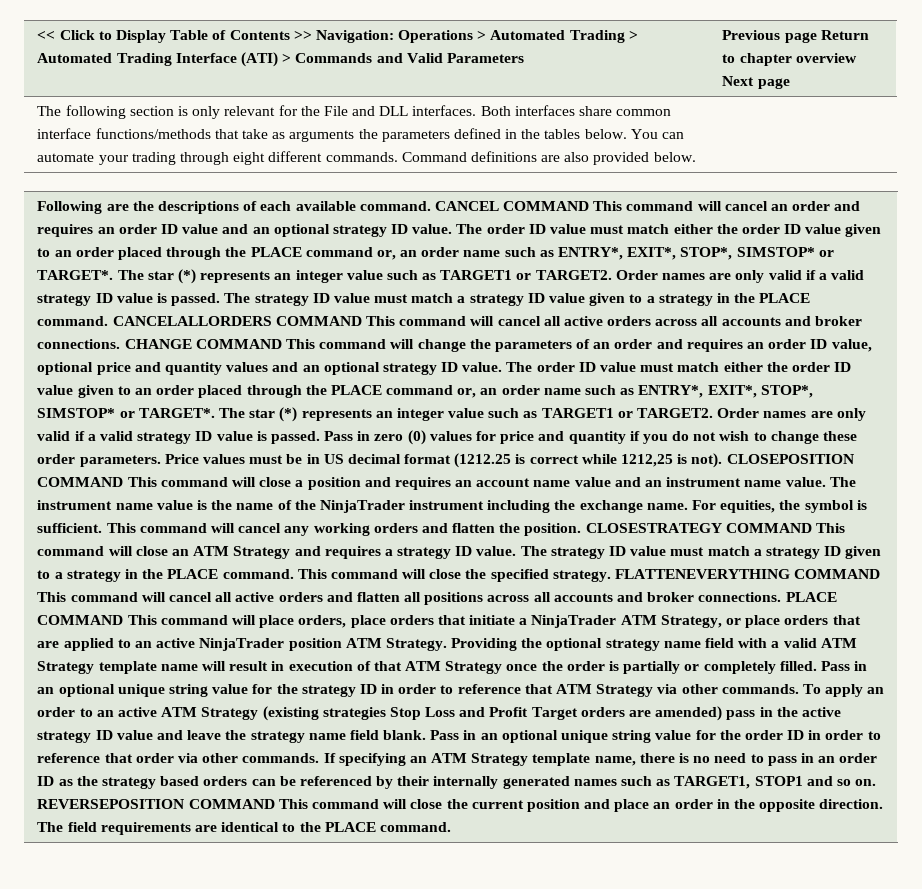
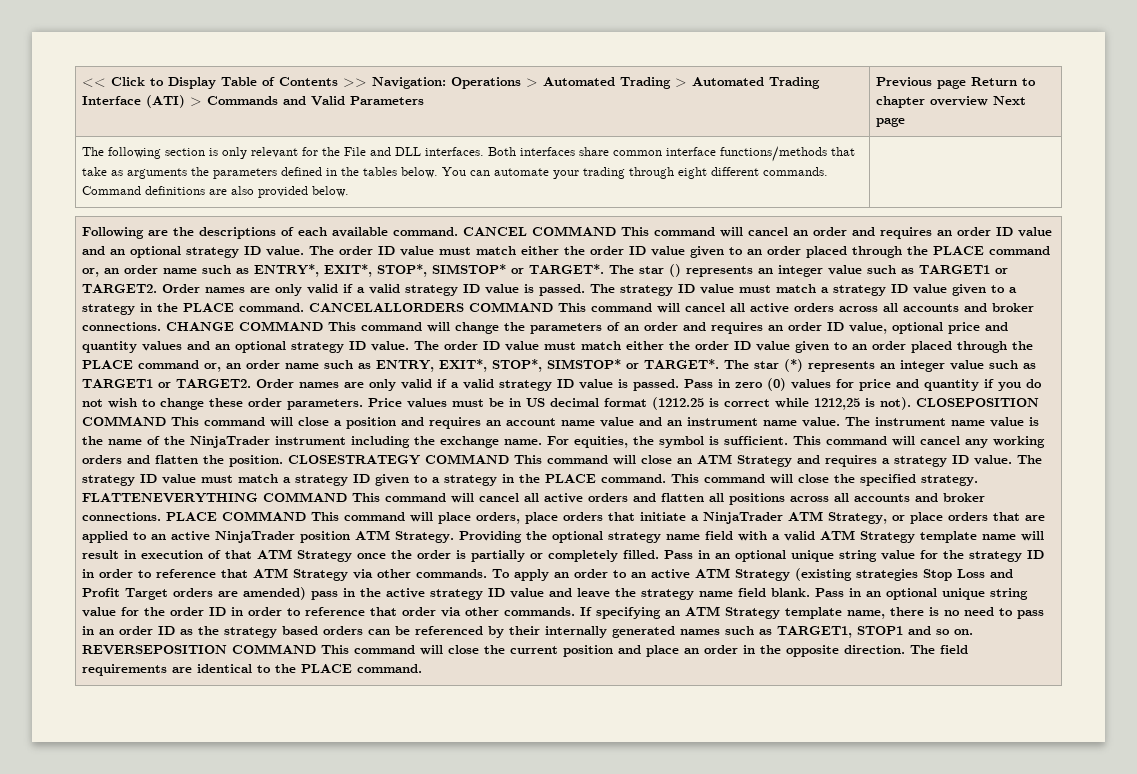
- CANCEL COMMAND This command will cancel an order and requires an order ID value and an optional strategy ID value. The order ID value must match either the order ID value given to an order placed through the PLACE command or, an order name such as ENTRY*, EXIT*, STOP*, SIMSTOP* or TARGET*. The star (*) represents an integer value such as TARGET1 or TARGET2.
+ CANCEL COMMAND This command will cancel an order and requires an order ID value and an optional strategy ID value. The order ID value must match either the order ID value given to an order placed through the PLACE command or, an order name such as ENTRY*, EXIT*, STOP*, SIMSTOP* or TARGET*. The star () represents an integer value such as TARGET1 or TARGET2.
- CHANGE COMMAND This command will change the parameters of an order and requires an order ID value, optional price and quantity values and an optional strategy ID value. The order ID value must match either the order ID value given to an order placed through the PLACE command or, an order name such as ENTRY*, EXIT*, STOP*, SIMSTOP* or TARGET*.
+ CHANGE COMMAND This command will change the parameters of an order and requires an order ID value, optional price and quantity values and an optional strategy ID value. The order ID value must match either the order ID value given to an order placed through the PLACE command or, an order name such as ENTRY, EXIT*, STOP*, SIMSTOP* or TARGET*.

